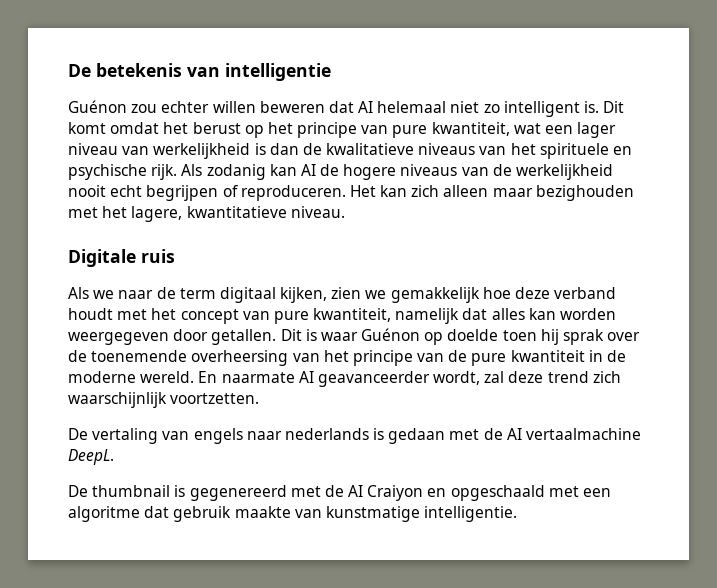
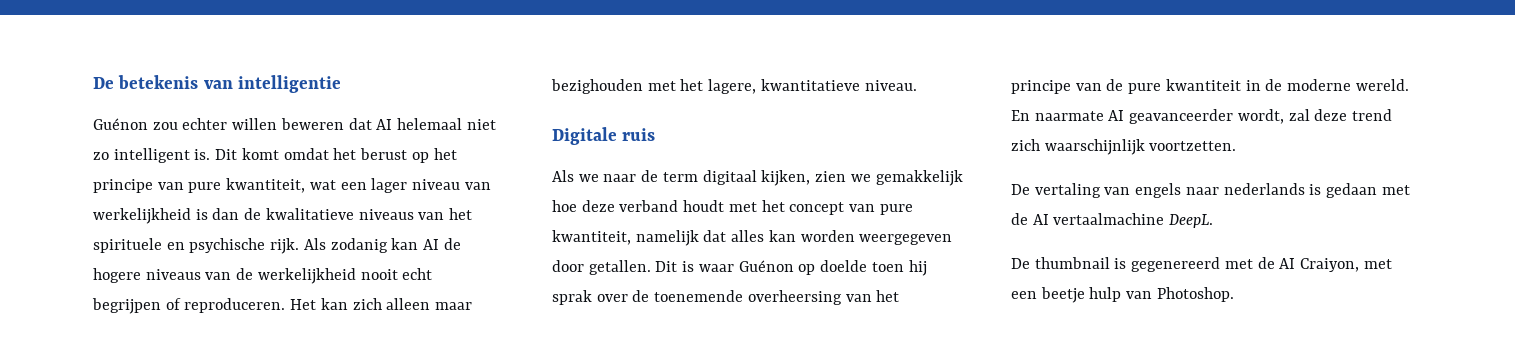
- De thumbnail is gegenereerd met de AI Craiyon en opgeschaald met een algoritme dat gebruik maakte van kunstmatige intelligentie.
+ De thumbnail is gegenereerd met de AI Craiyon, met een beetje hulp van Photoshop.

